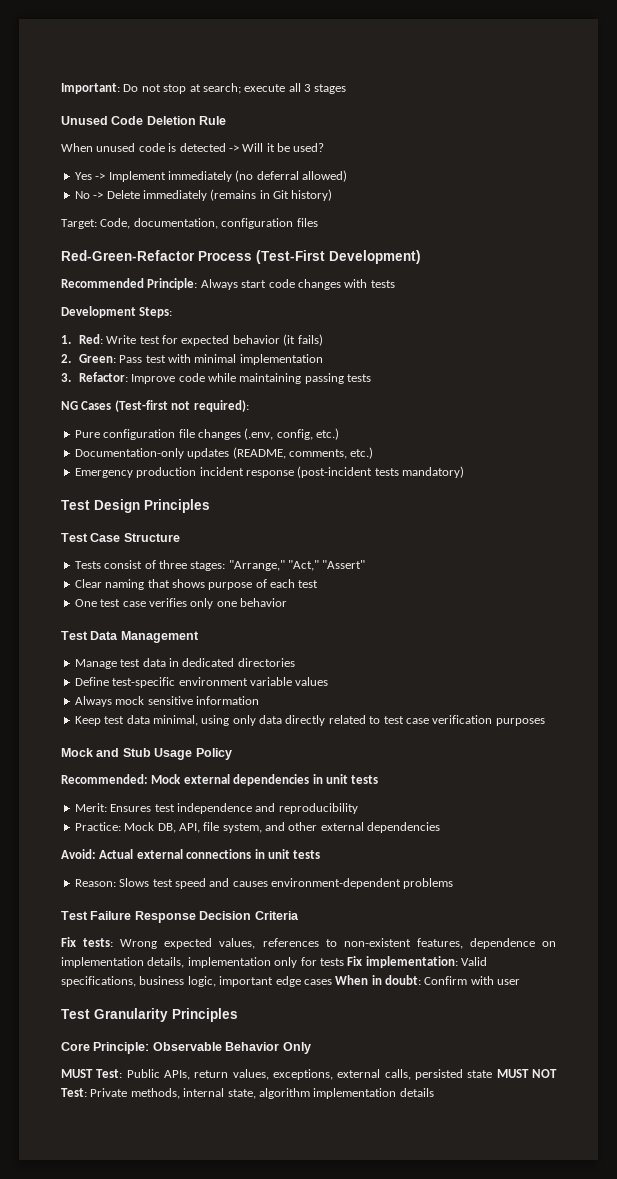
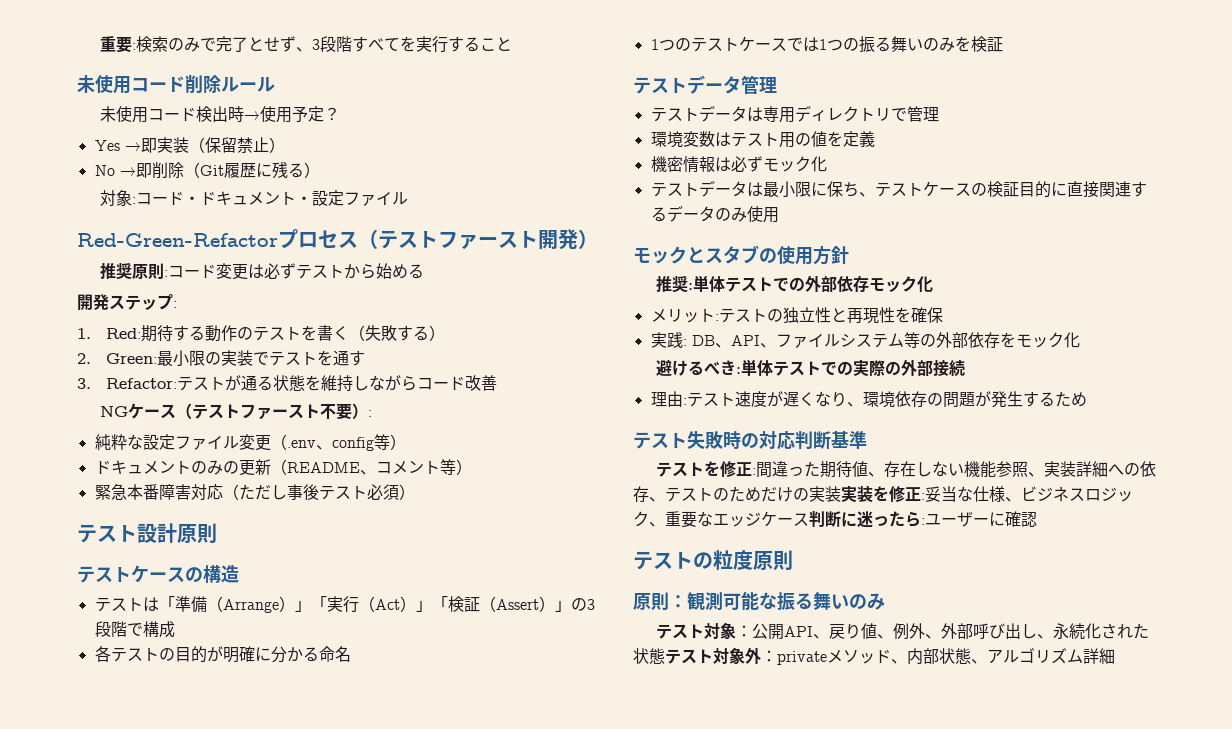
- Important: Do not stop at search; execute all 3 stages
- Unused Code Deletion Rule
- When unused code is detected -> Will it be used?
- Yes -> Implement immediately (no deferral allowed)
- No -> Delete immediately (remains in Git history)
- Target: Code, documentation, configuration files
- Red-Green-Refactor Process (Test-First Development)
- Recommended Principle: Always start code changes with tests
- Development Steps:
- 1. Red: Write test for expected behavior (it fails)
- 2. Green: Pass test with minimal implementation
- 3. Refactor: Improve code while maintaining passing tests
- NG Cases (Test-first not required):
- Pure configuration file changes (.env, config, etc.)
- Documentation-only updates (README, comments, etc.)
- Emergency production incident response (post-incident tests mandatory)
- Test Design Principles
- Test Case Structure
- Tests consist of three stages: "Arrange," "Act," "Assert"
- Clear naming that shows purpose of each test
- One test case verifies only one behavior
- Test Data Management
- Manage test data in dedicated directories
- Define test-specific environment variable values
- Always mock sensitive information
- Keep test data minimal, using only data directly related to test case verification purposes
- Mock and Stub Usage Policy
- Recommended: Mock external dependencies in unit tests
- Merit: Ensures test independence and reproducibility
- Practice: Mock DB, API, file system, and other external dependencies
- Avoid: Actual external connections in unit tests
- Reason: Slows test speed and causes environment-dependent problems
- Test Failure Response Decision Criteria
- Fix tests: Wrong expected values, references to non-existent features, dependence on implementation details, implementation only for tests Fix implementation: Valid specifications, business logic, important edge cases When in doubt: Confirm with user
- Test Granularity Principles
- Core Principle: Observable Behavior Only
- MUST Test: Public APIs, return values, exceptions, external calls, persisted state MUST NOT Test: Private methods, internal state, algorithm implementation details
+ 重要:検索のみで完了とせず、3段階すべてを実行すること
+ 未使用コード削除ルール
+ 未使用コード検出時→使用予定？
+ Yes →即実装（保留禁止）
+ No →即削除（Git履歴に残る）
+ 対象:コード・ドキュメント・設定ファイル
+ Red-Green-Refactorプロセス（テストファースト開発）
+ 推奨原則:コード変更は必ずテストから始める
+ 開発ステップ:
+ 1. Red:期待する動作のテストを書く（失敗する）
+ 2. Green:最小限の実装でテストを通す
+ 3. Refactor:テストが通る状態を維持しながらコード改善
+ NGケース（テストファースト不要）:
+ 純粋な設定ファイル変更（.env、config等）
+ ドキュメントのみの更新（README、コメント等）
+ 緊急本番障害対応（ただし事後テスト必須）
+ テスト設計原則
+ テストケースの構造
+ テストは「準備（Arrange）」「実行（Act）」「検証（Assert）」の3段階で構成
+ 各テストの目的が明確に分かる命名
+ 1つのテストケースでは1つの振る舞いのみを検証
+ テストデータ管理
+ テストデータは専用ディレクトリで管理
+ 環境変数はテスト用の値を定義
+ 機密情報は必ずモック化
+ テストデータは最小限に保ち、テストケースの検証目的に直接関連するデータのみ使用
+ モックとスタブの使用方針
+ 推奨:単体テストでの外部依存モック化
+ メリット:テストの独立性と再現性を確保
+ 実践: DB、API、ファイルシステム等の外部依存をモック化
+ 避けるべき:単体テストでの実際の外部接続
+ 理由:テスト速度が遅くなり、環境依存の問題が発生するため
+ テスト失敗時の対応判断基準
+ テストを修正:間違った期待値、存在しない機能参照、実装詳細への依存、テストのためだけの実装実装を修正:妥当な仕様、ビジネスロジック、重要なエッジケース判断に迷ったら:ユーザーに確認
+ テストの粒度原則
+ 原則：観測可能な振る舞いのみ
+ テスト対象：公開API、戻り値、例外、外部呼び出し、永続化された状態テスト対象外：privateメソッド、内部状態、アルゴリズム詳細

